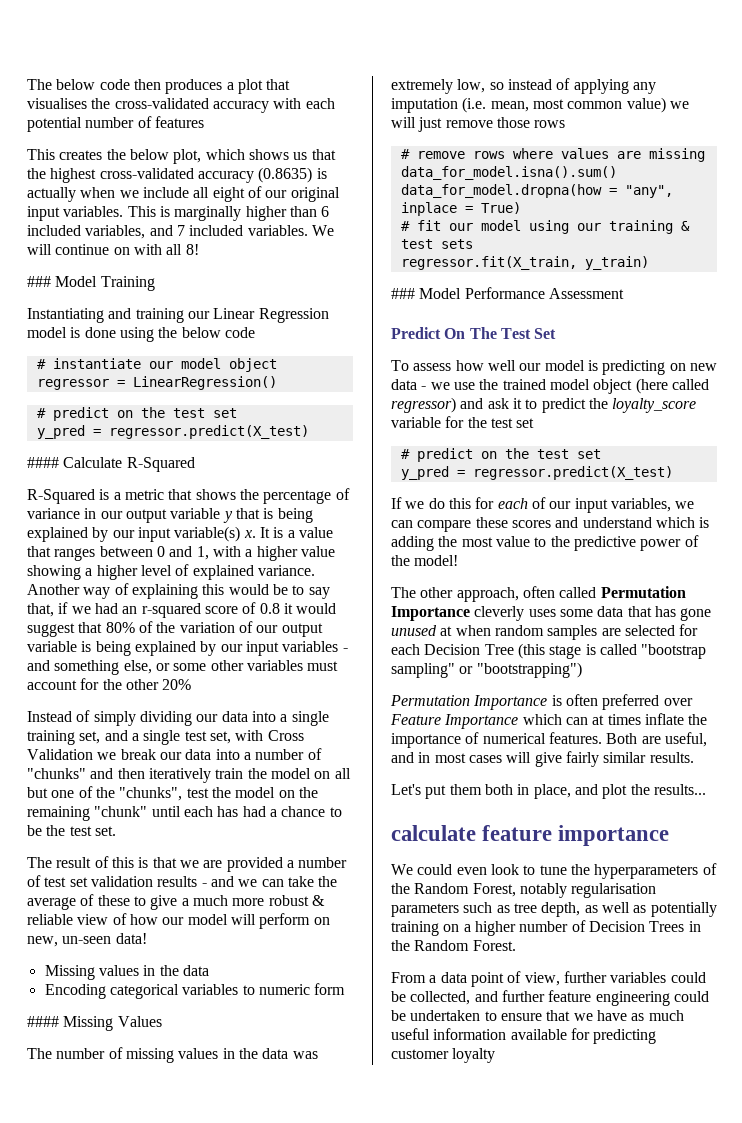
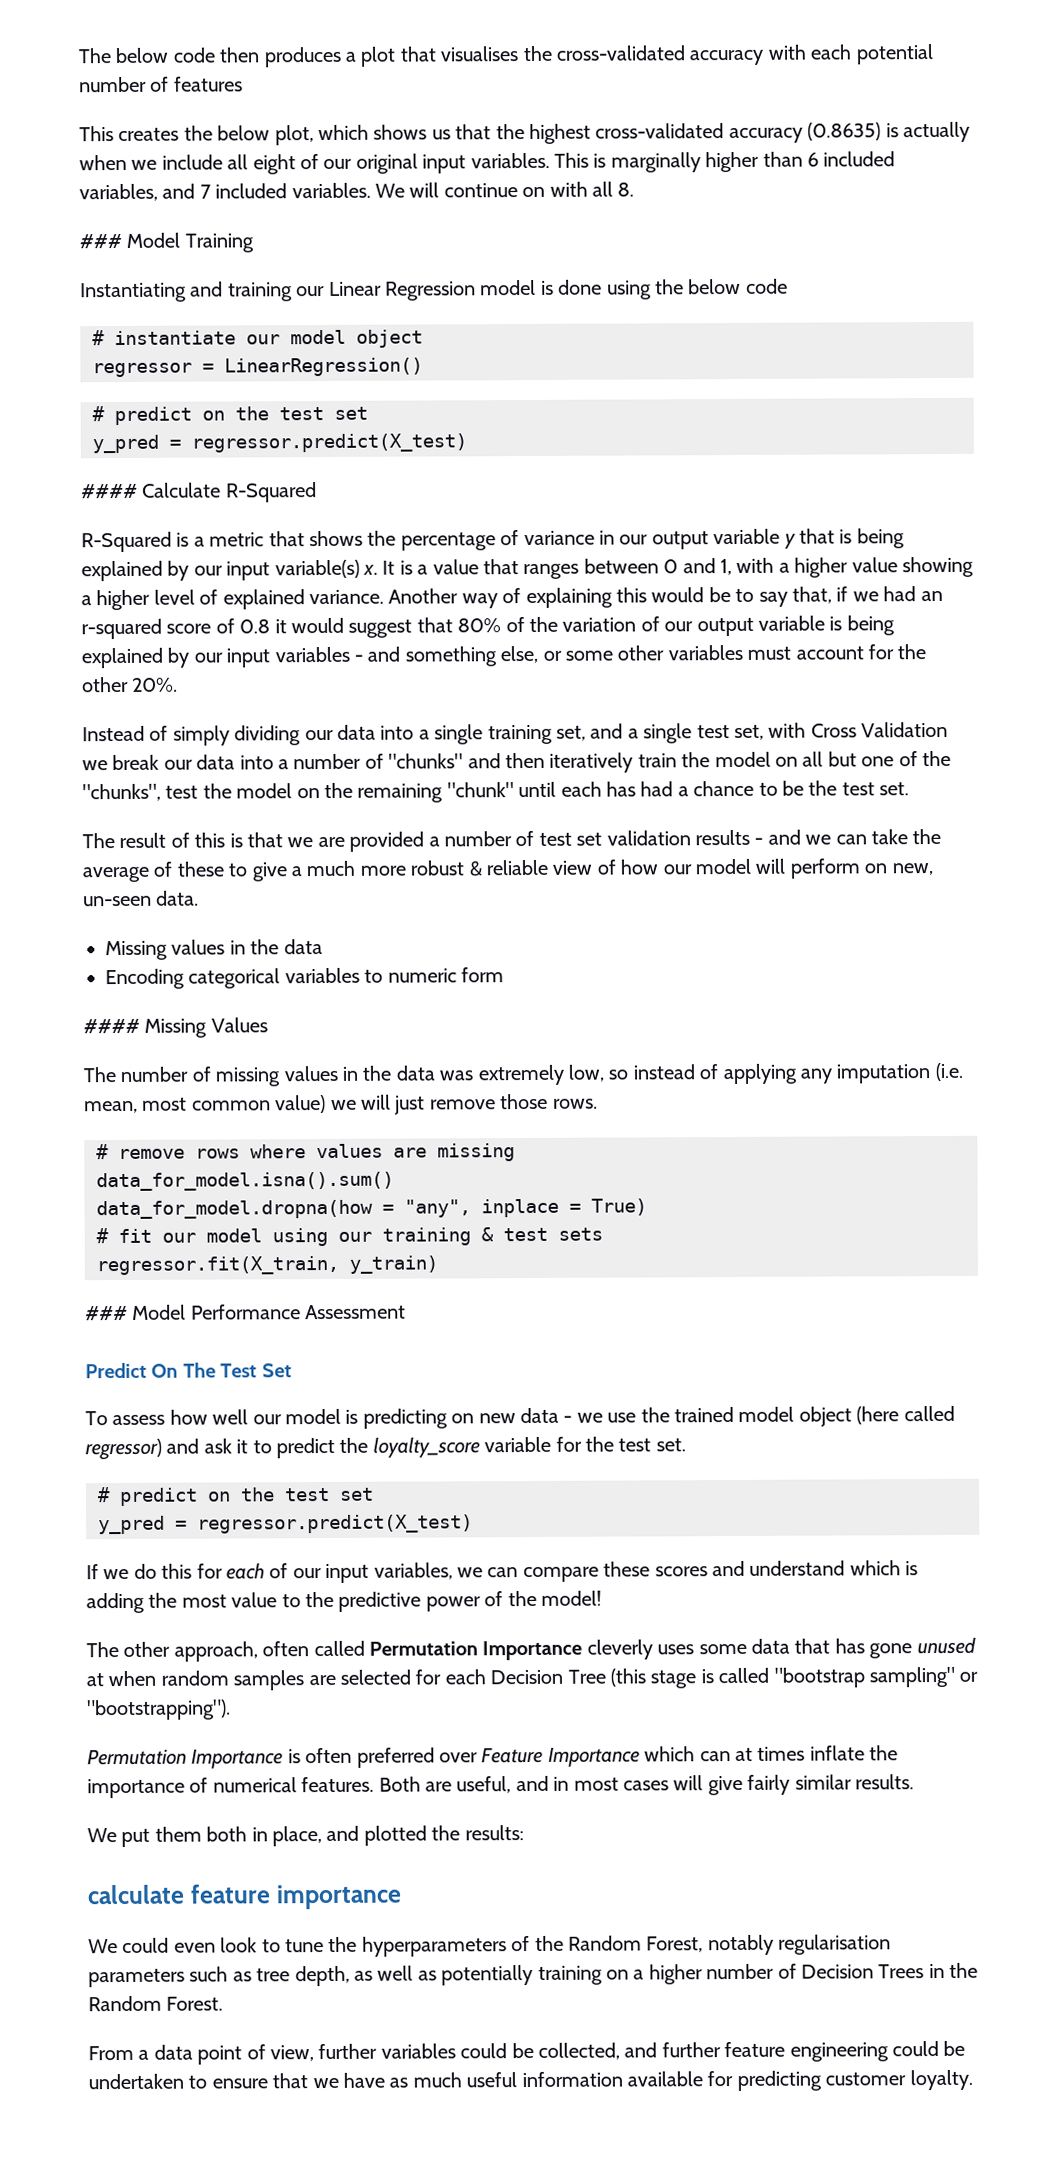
- We will continue on with all 8!
+ We will continue on with all 8.
- Another way of explaining this would be to say that, if we had an r-squared score of 0.8 it would suggest that 80% of the variation of our output variable is being explained by our input variables - and something else, or some other variables must account for the other 20%
+ Another way of explaining this would be to say that, if we had an r-squared score of 0.8 it would suggest that 80% of the variation of our output variable is being explained by our input variables - and something else, or some other variables must account for the other 20%.
- The result of this is that we are provided a number of test set validation results - and we can take the average of these to give a much more robust & reliable view of how our model will perform on new, un-seen data!
+ The result of this is that we are provided a number of test set validation results - and we can take the average of these to give a much more robust & reliable view of how our model will perform on new, un-seen data.
- The number of missing values in the data was extremely low, so instead of applying any imputation (i.e. mean, most common value) we will just remove those rows
+ The number of missing values in the data was extremely low, so instead of applying any imputation (i.e. mean, most common value) we will just remove those rows.
- To assess how well our model is predicting on new data - we use the trained model object (here called regressor) and ask it to predict the loyalty_score variable for the test set
+ To assess how well our model is predicting on new data - we use the trained model object (here called regressor) and ask it to predict the loyalty_score variable for the test set.
- The other approach, often called Permutation Importance cleverly uses some data that has gone unused at when random samples are selected for each Decision Tree (this stage is called "bootstrap sampling" or "bootstrapping")
+ The other approach, often called Permutation Importance cleverly uses some data that has gone unused at when random samples are selected for each Decision Tree (this stage is called "bootstrap sampling" or "bootstrapping").
- Let's put them both in place, and plot the results...
+ We put them both in place, and plotted the results:
- From a data point of view, further variables could be collected, and further feature engineering could be undertaken to ensure that we have as much useful information available for predicting customer loyalty
+ From a data point of view, further variables could be collected, and further feature engineering could be undertaken to ensure that we have as much useful information available for predicting customer loyalty.

